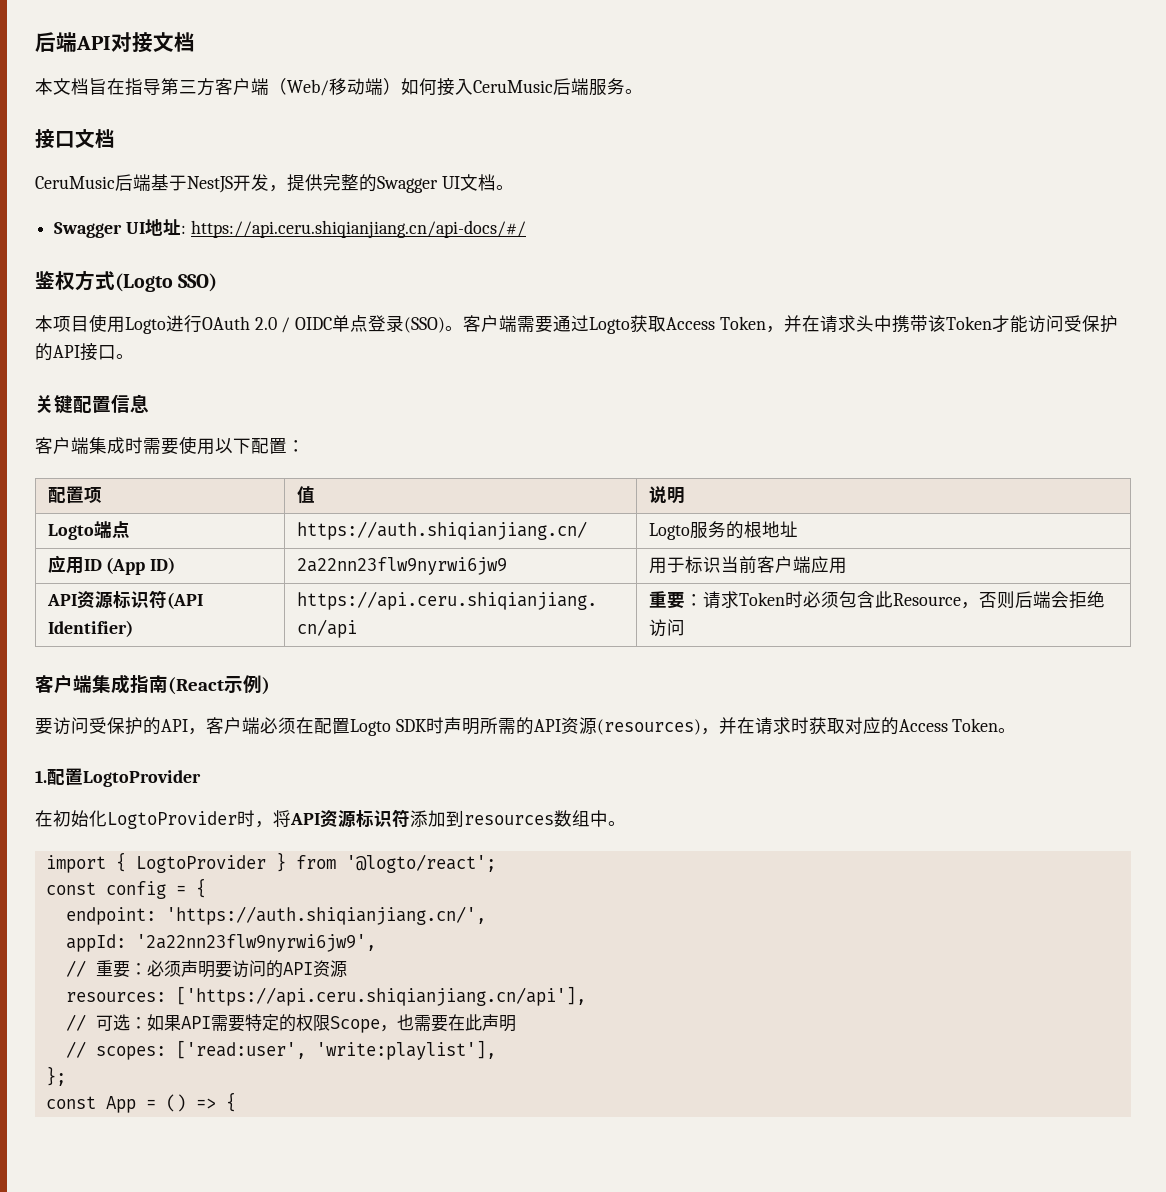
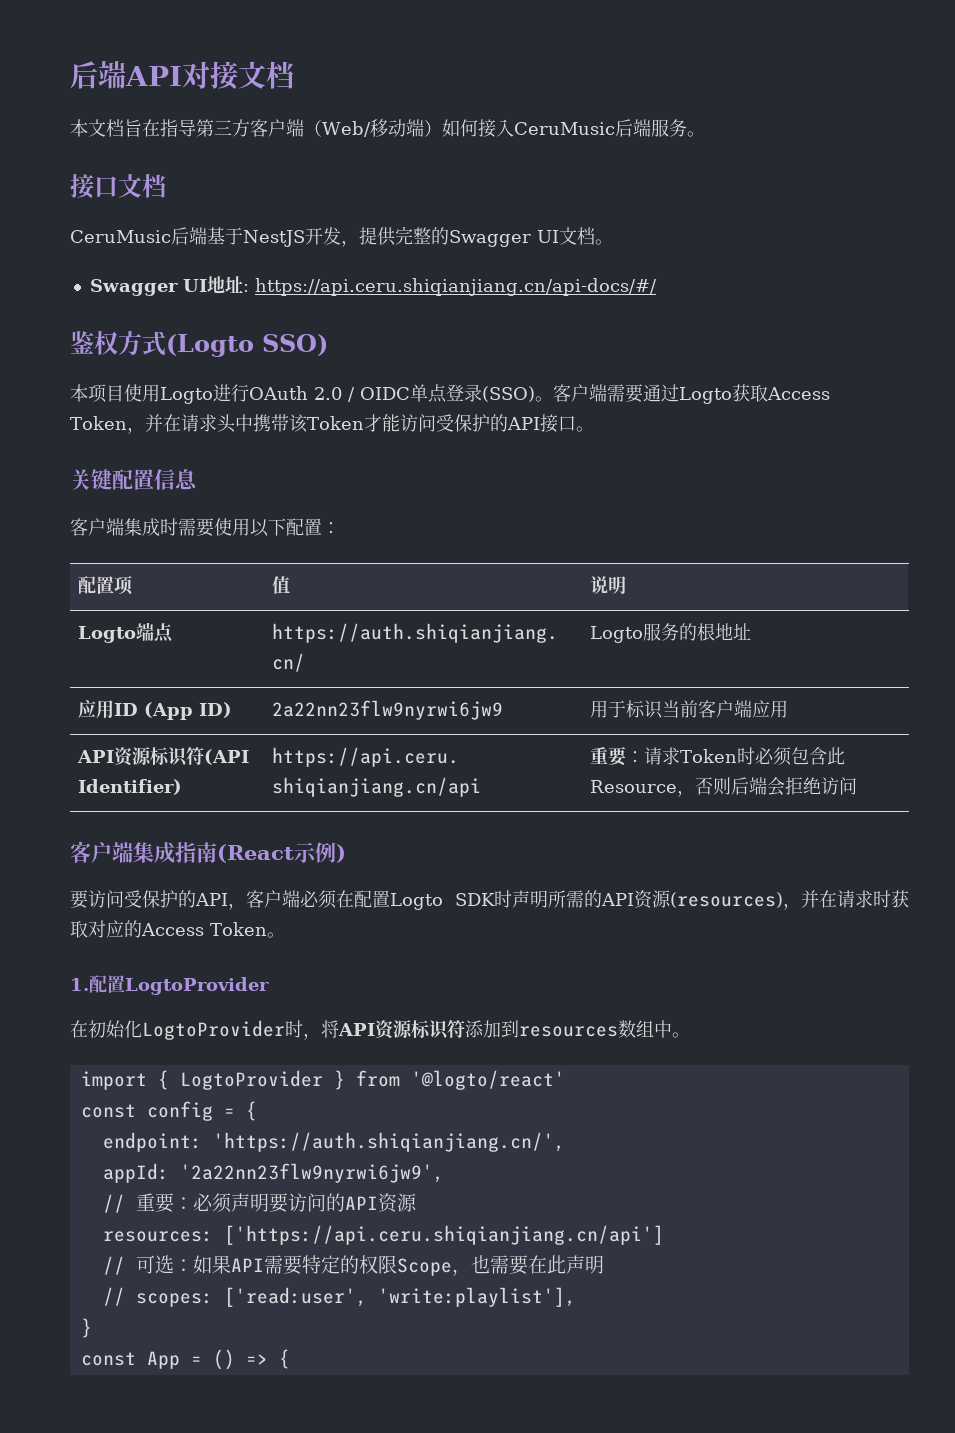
- import { LogtoProvider } from '@logto/react';
+ import { LogtoProvider } from '@logto/react'
- resources: ['https://api.ceru.shiqianjiang.cn/api'],
+ resources: ['https://api.ceru.shiqianjiang.cn/api']
  // scopes: ['read:user', 'write:playlist'],
- };
+ }

